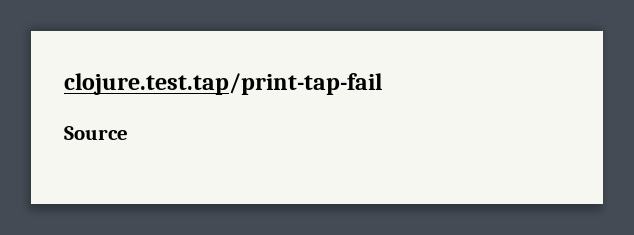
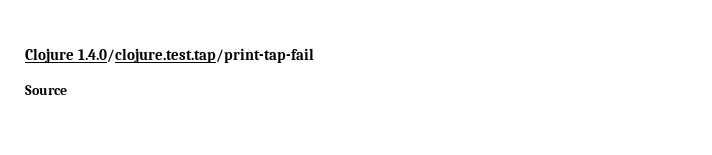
- clojure.test.tap/print-tap-fail
+ Clojure 1.4.0/clojure.test.tap/print-tap-fail

